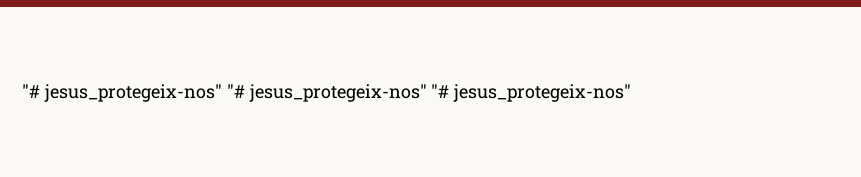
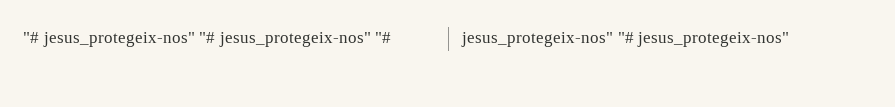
- "# jesus_protegeix-nos" "# jesus_protegeix-nos" "# jesus_protegeix-nos"
+ "# jesus_protegeix-nos" "# jesus_protegeix-nos" "# jesus_protegeix-nos" "# jesus_protegeix-nos"

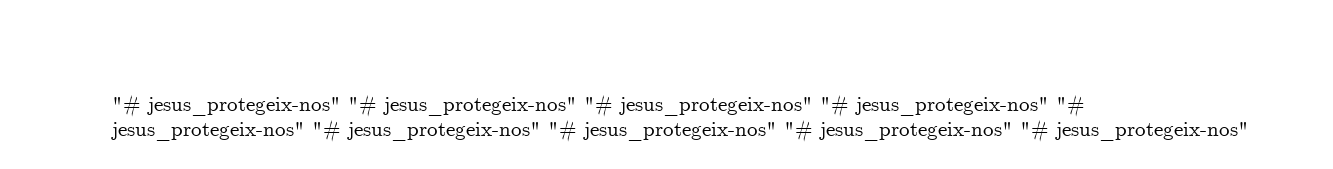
- "# jesus_protegeix-nos" "# jesus_protegeix-nos" "# jesus_protegeix-nos" "# jesus_protegeix-nos"
+ "# jesus_protegeix-nos" "# jesus_protegeix-nos" "# jesus_protegeix-nos" "# jesus_protegeix-nos" "# jesus_protegeix-nos" "# jesus_protegeix-nos" "# jesus_protegeix-nos" "# jesus_protegeix-nos" "# jesus_protegeix-nos"

